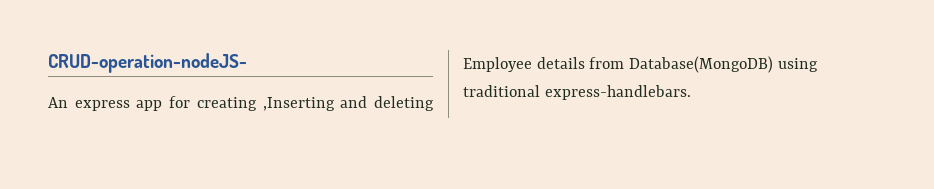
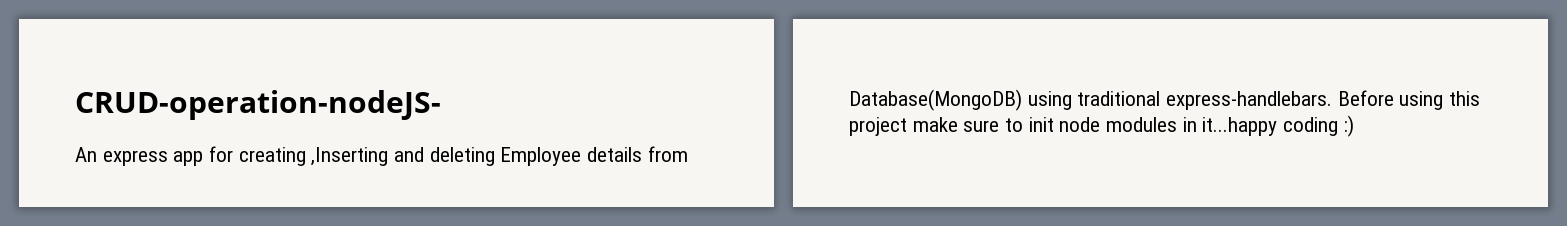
+ Before using this project make sure to init node modules in it...happy coding :)

